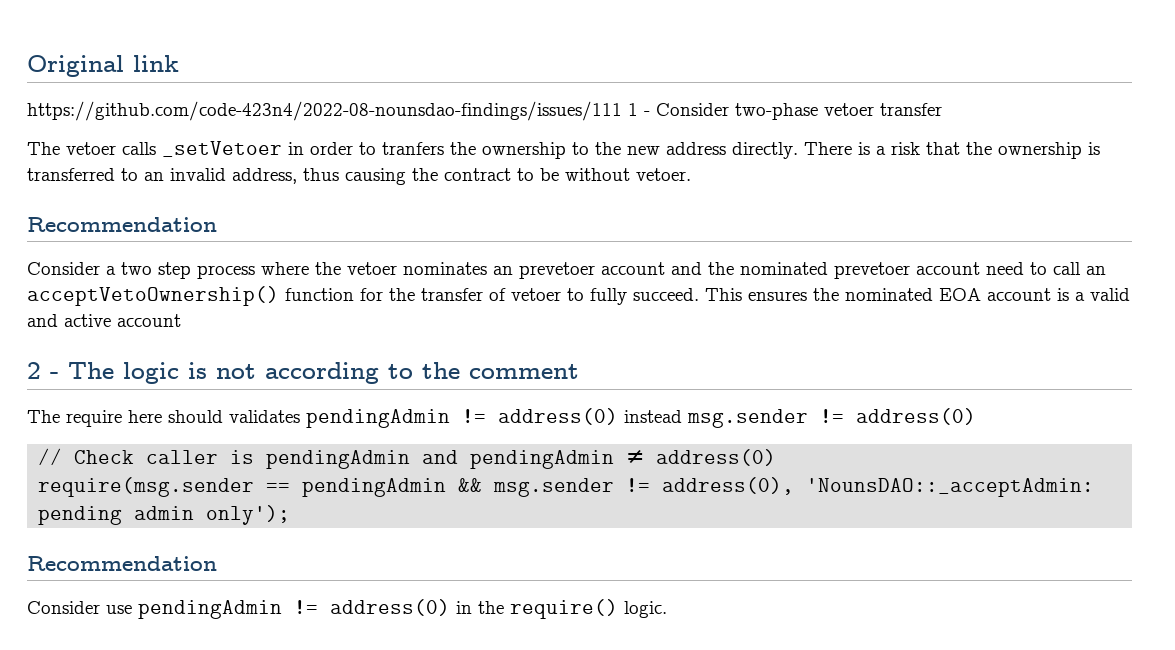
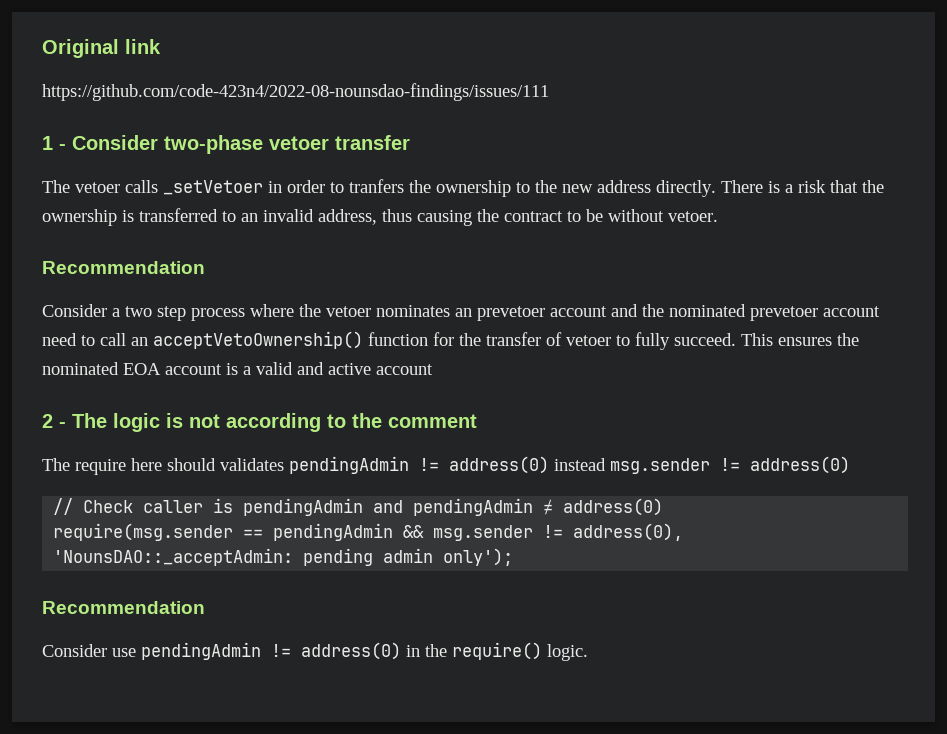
- https://github.com/code-423n4/2022-08-nounsdao-findings/issues/111 1 - Consider two-phase vetoer transfer
+ https://github.com/code-423n4/2022-08-nounsdao-findings/issues/111
+ 1 - Consider two-phase vetoer transfer

